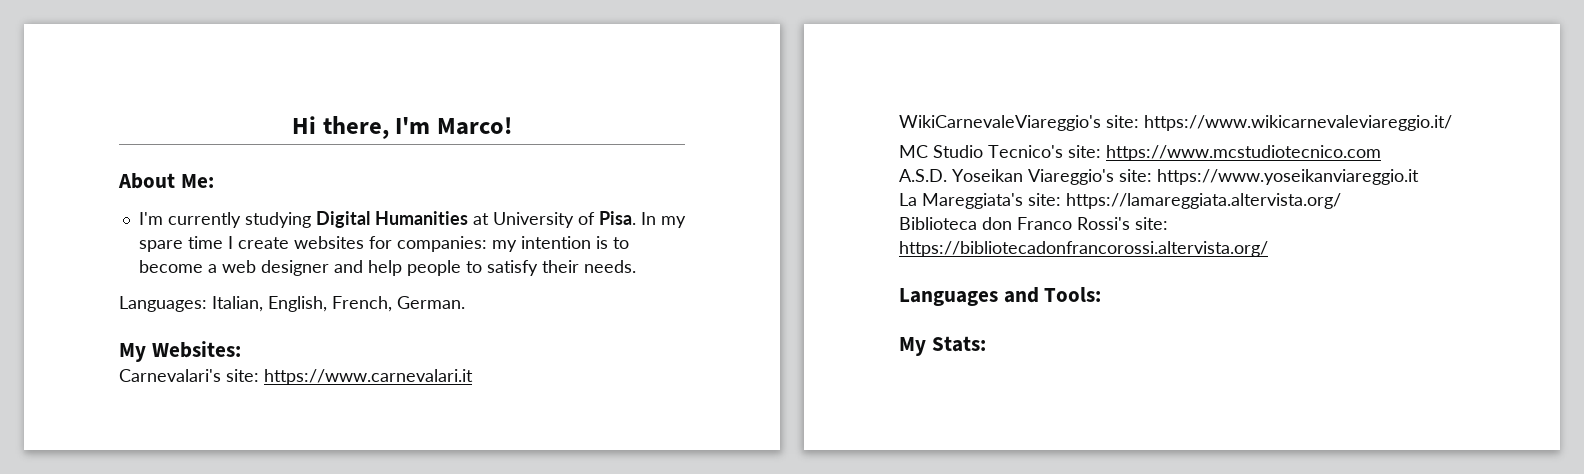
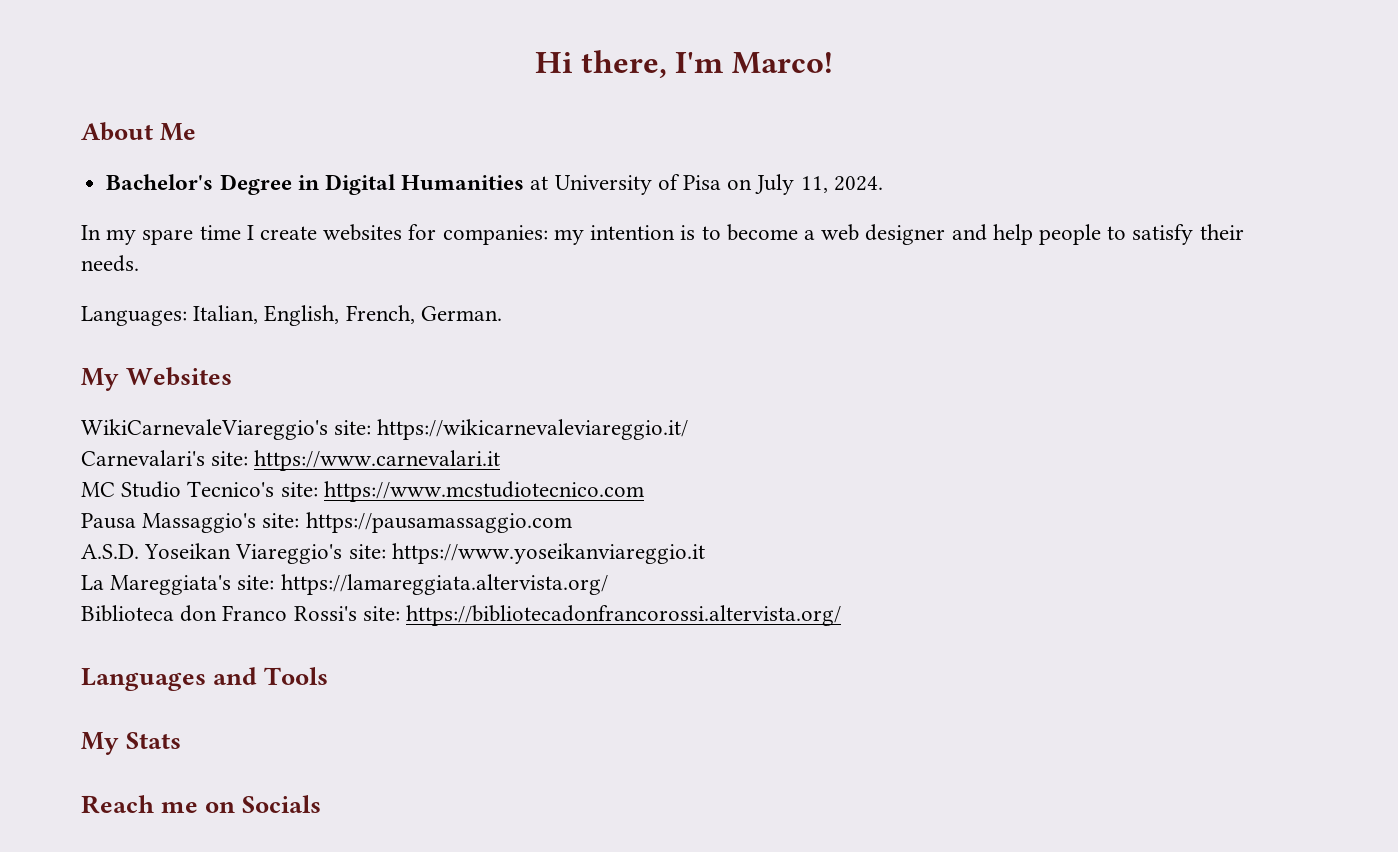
- About Me:
- I'm currently studying Digital Humanities at University of Pisa. In my spare time I create websites for companies: my intention is to become a web designer and help people to satisfy their needs.
+ About Me
+ Bachelor's Degree in Digital Humanities at University of Pisa on July 11, 2024.
+ In my spare time I create websites for companies: my intention is to become a web designer and help people to satisfy their needs.
- My Websites:
+ My Websites
+ WikiCarnevaleViareggio's site: https://wikicarnevaleviareggio.it/
- WikiCarnevaleViareggio's site: https://www.wikicarnevaleviareggio.it/
+ Pausa Massaggio's site: https://pausamassaggio.com
- Languages and Tools:
- My Stats:
+ Languages and Tools
+ My Stats
+ Reach me on Socials

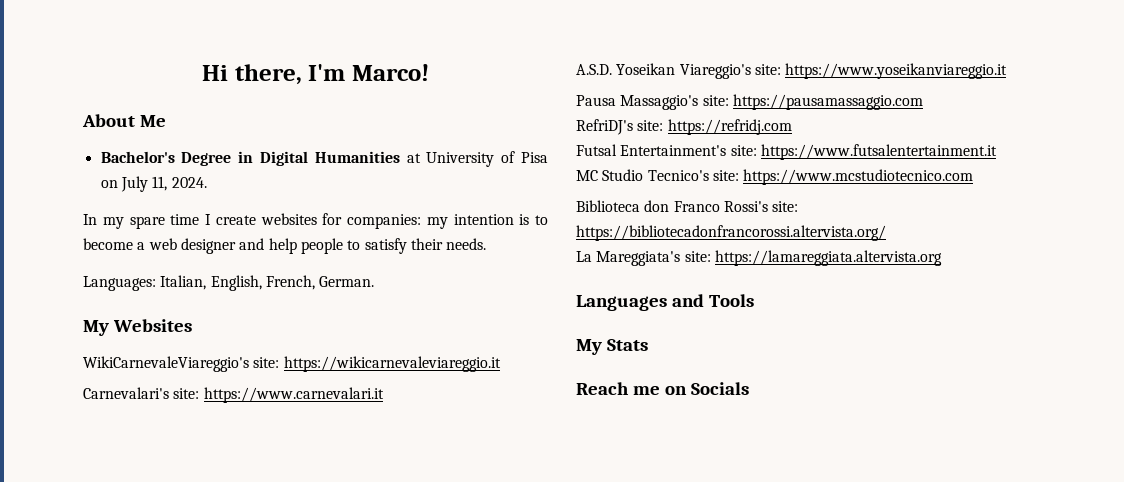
- WikiCarnevaleViareggio's site: https://wikicarnevaleviareggio.it/
+ WikiCarnevaleViareggio's site: https://wikicarnevaleviareggio.it
+ A.S.D. Yoseikan Viareggio's site: https://www.yoseikanviareggio.it
+ Pausa Massaggio's site: https://pausamassaggio.com
+ RefriDJ's site: https://refridj.com
+ Futsal Entertainment's site: https://www.futsalentertainment.it
- Pausa Massaggio's site: https://pausamassaggio.com
- A.S.D. Yoseikan Viareggio's site: https://www.yoseikanviareggio.it
- La Mareggiata's site: https://lamareggiata.altervista.org/
+ La Mareggiata's site: https://lamareggiata.altervista.org

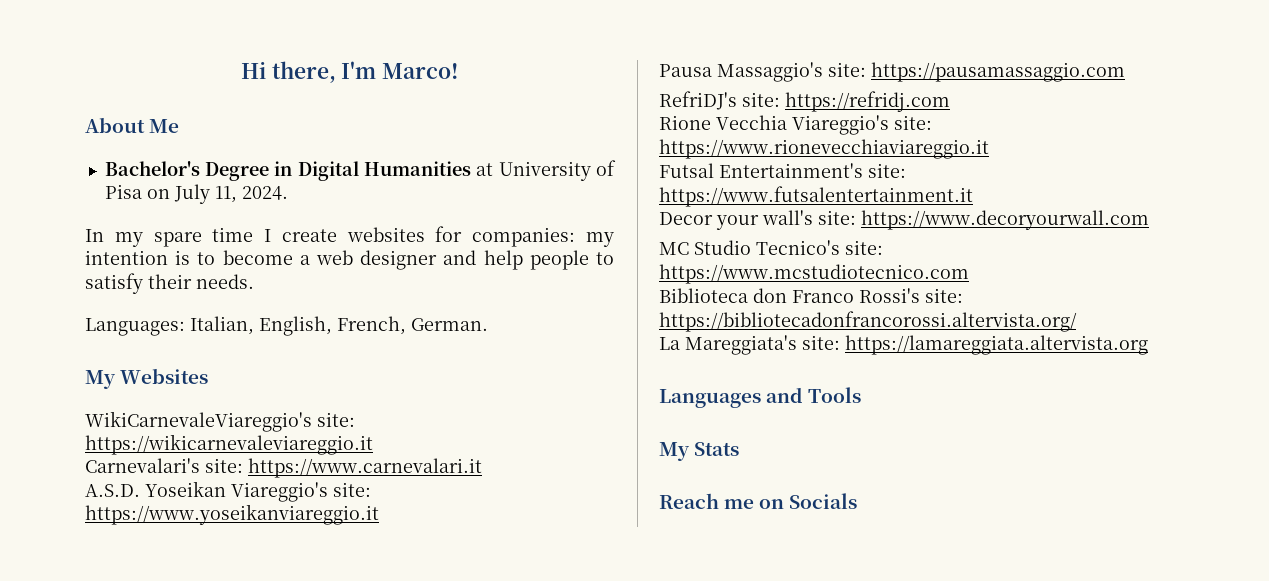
+ Rione Vecchia Viareggio's site: https://www.rionevecchiaviareggio.it
+ Decor your wall's site: https://www.decoryourwall.com

